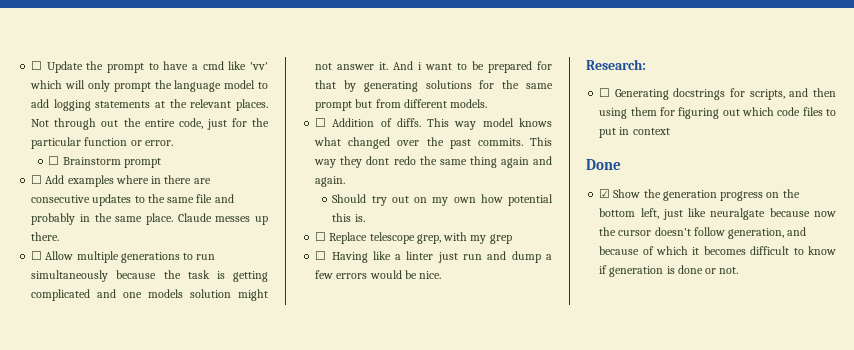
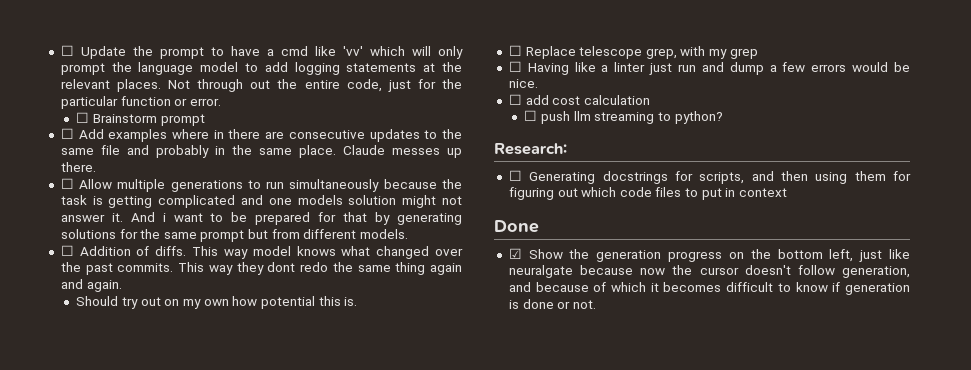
+ ☐ add cost calculation
+ ☐ push llm streaming to python?

